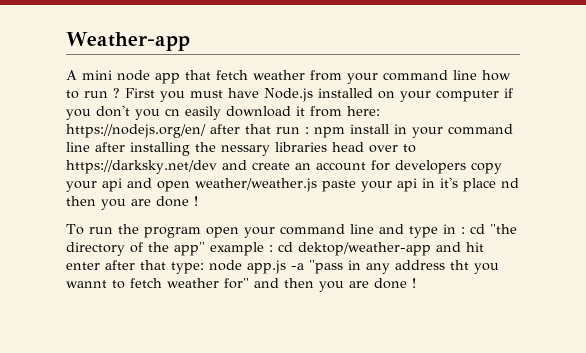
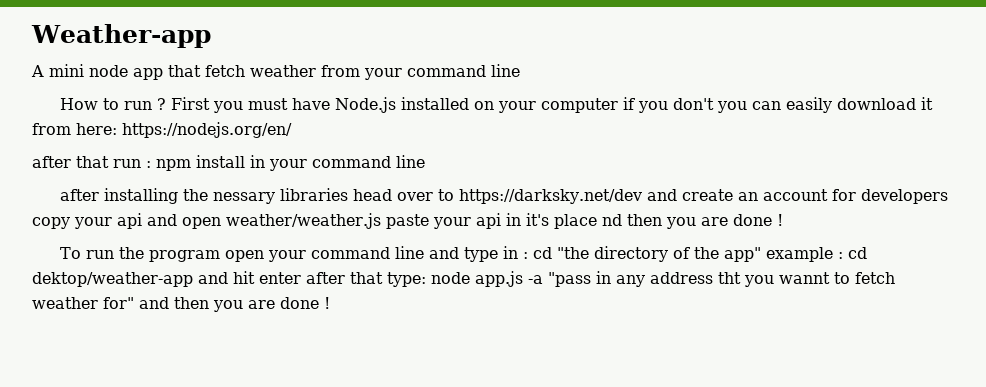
- A mini node app that fetch weather from your command line how to run ?
+ A mini node app that fetch weather from your command line
+ How to run ?
- First you must have Node.js installed on your computer if you don't you cn easily download it from here:
+ First you must have Node.js installed on your computer if you don't you can easily download it from here:
- https://nodejs.org/en/ after that run :
+ https://nodejs.org/en/
+ after that run :
- npm install in your command line after installing the nessary libraries head over to https://darksky.net/dev and create an account for developers copy your api and open weather/weather.js paste your api in it's place nd then you are done !
+ npm install in your command line
+ after installing the nessary libraries head over to https://darksky.net/dev and create an account for developers copy your api and open weather/weather.js paste your api in it's place nd then you are done !

